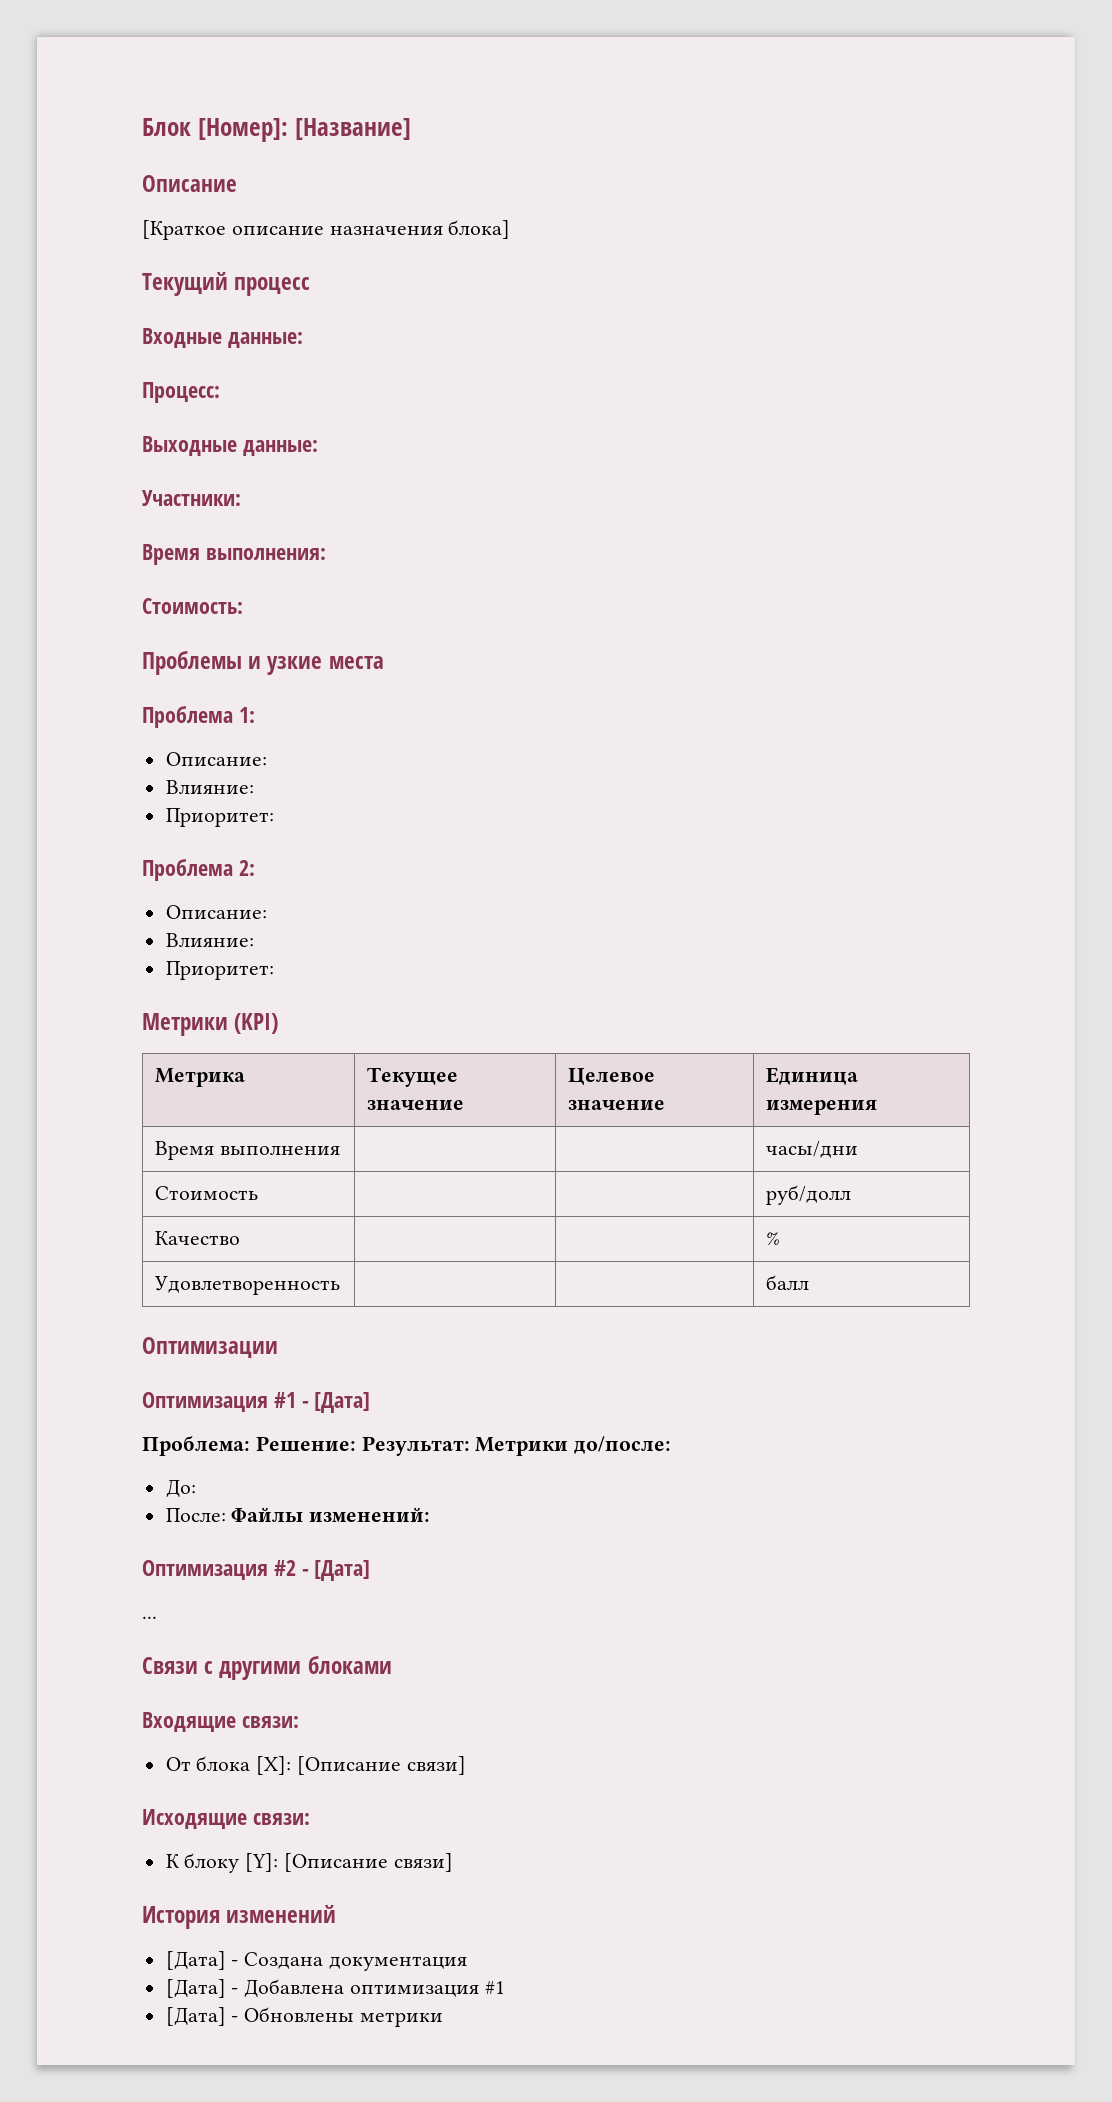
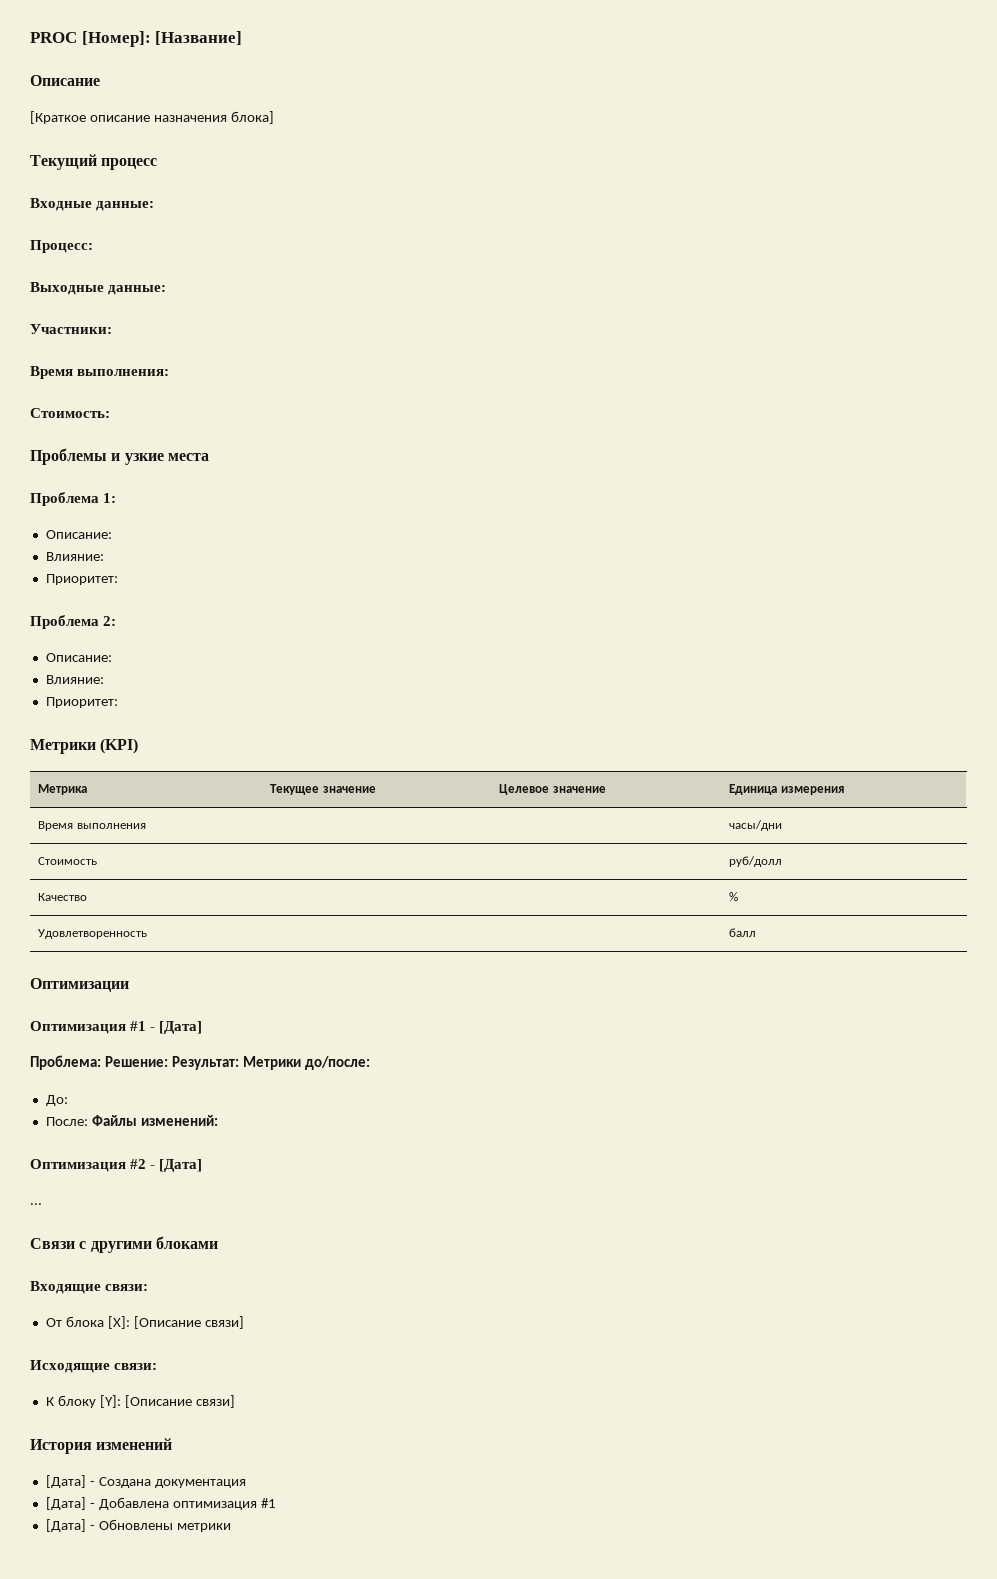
- Блок [Номер]: [Название]
+ PROC [Номер]: [Название]

